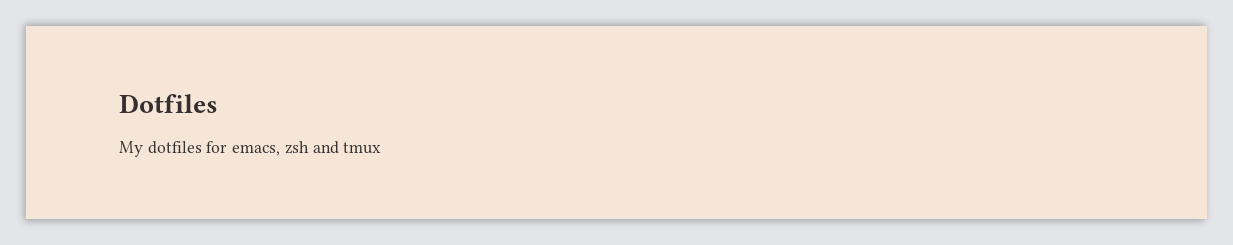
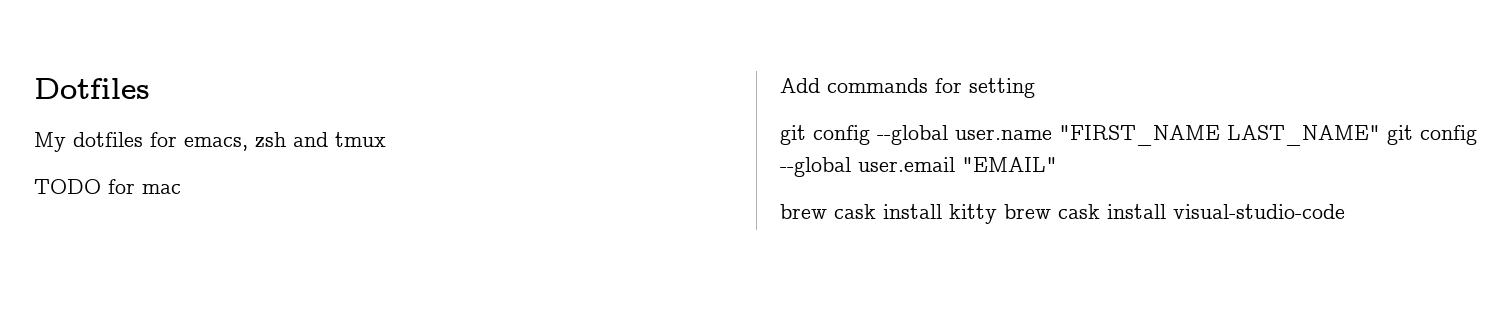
+ TODO for mac
+ Add commands for setting
+ git config --global user.name "FIRST_NAME LAST_NAME" git config --global user.email "EMAIL"
+ brew cask install kitty brew cask install visual-studio-code

